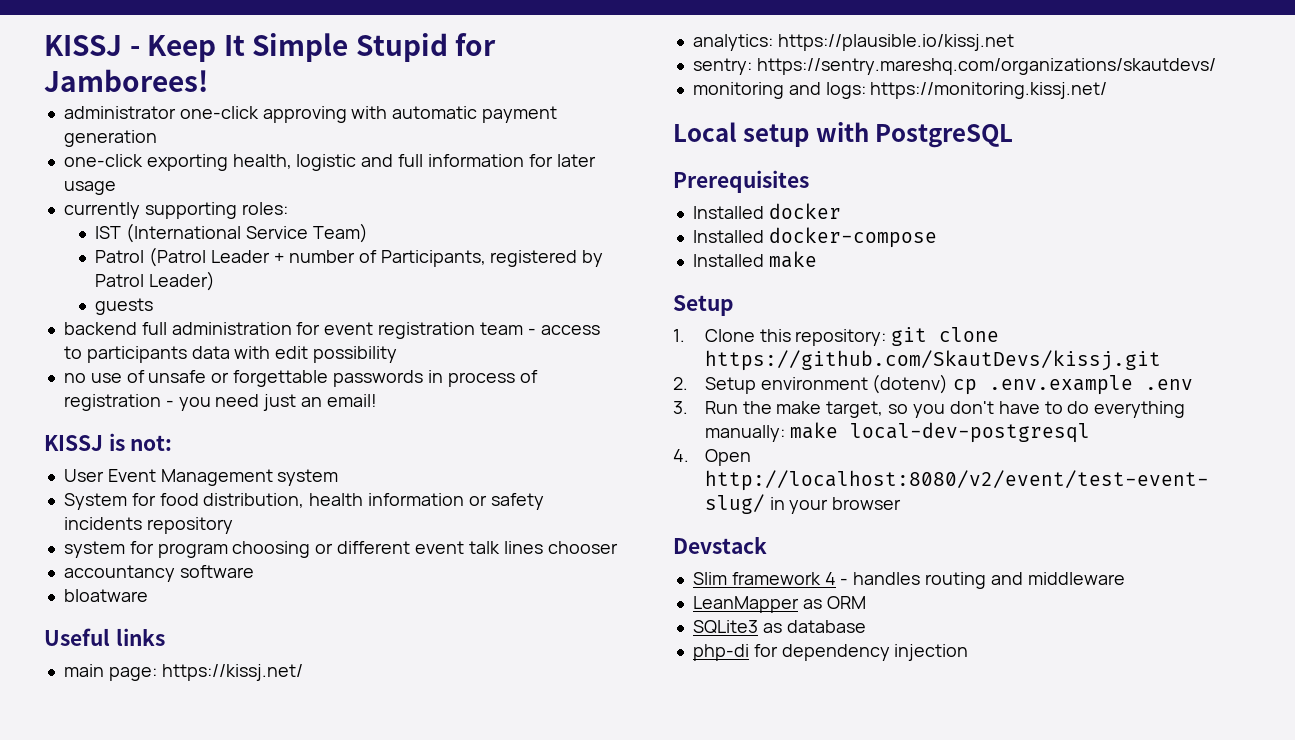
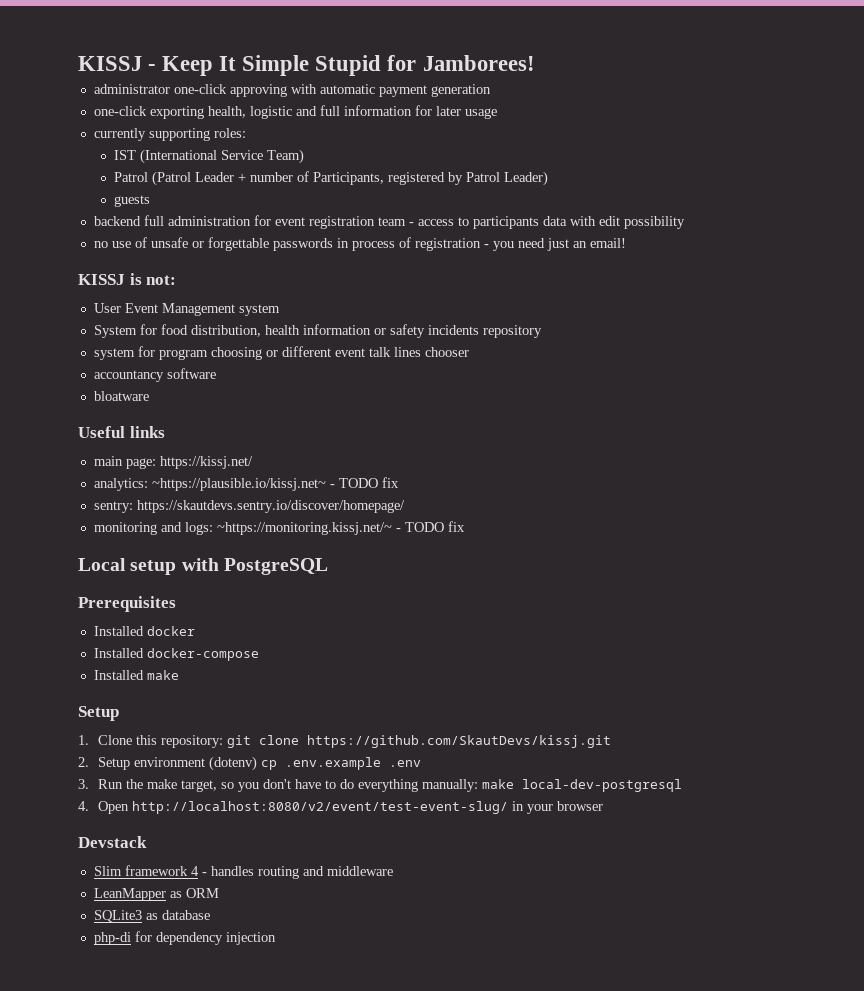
- analytics: https://plausible.io/kissj.net
+ analytics: ~https://plausible.io/kissj.net~ - TODO fix
- sentry: https://sentry.mareshq.com/organizations/skautdevs/
+ sentry: https://skautdevs.sentry.io/discover/homepage/
- monitoring and logs: https://monitoring.kissj.net/
+ monitoring and logs: ~https://monitoring.kissj.net/~ - TODO fix

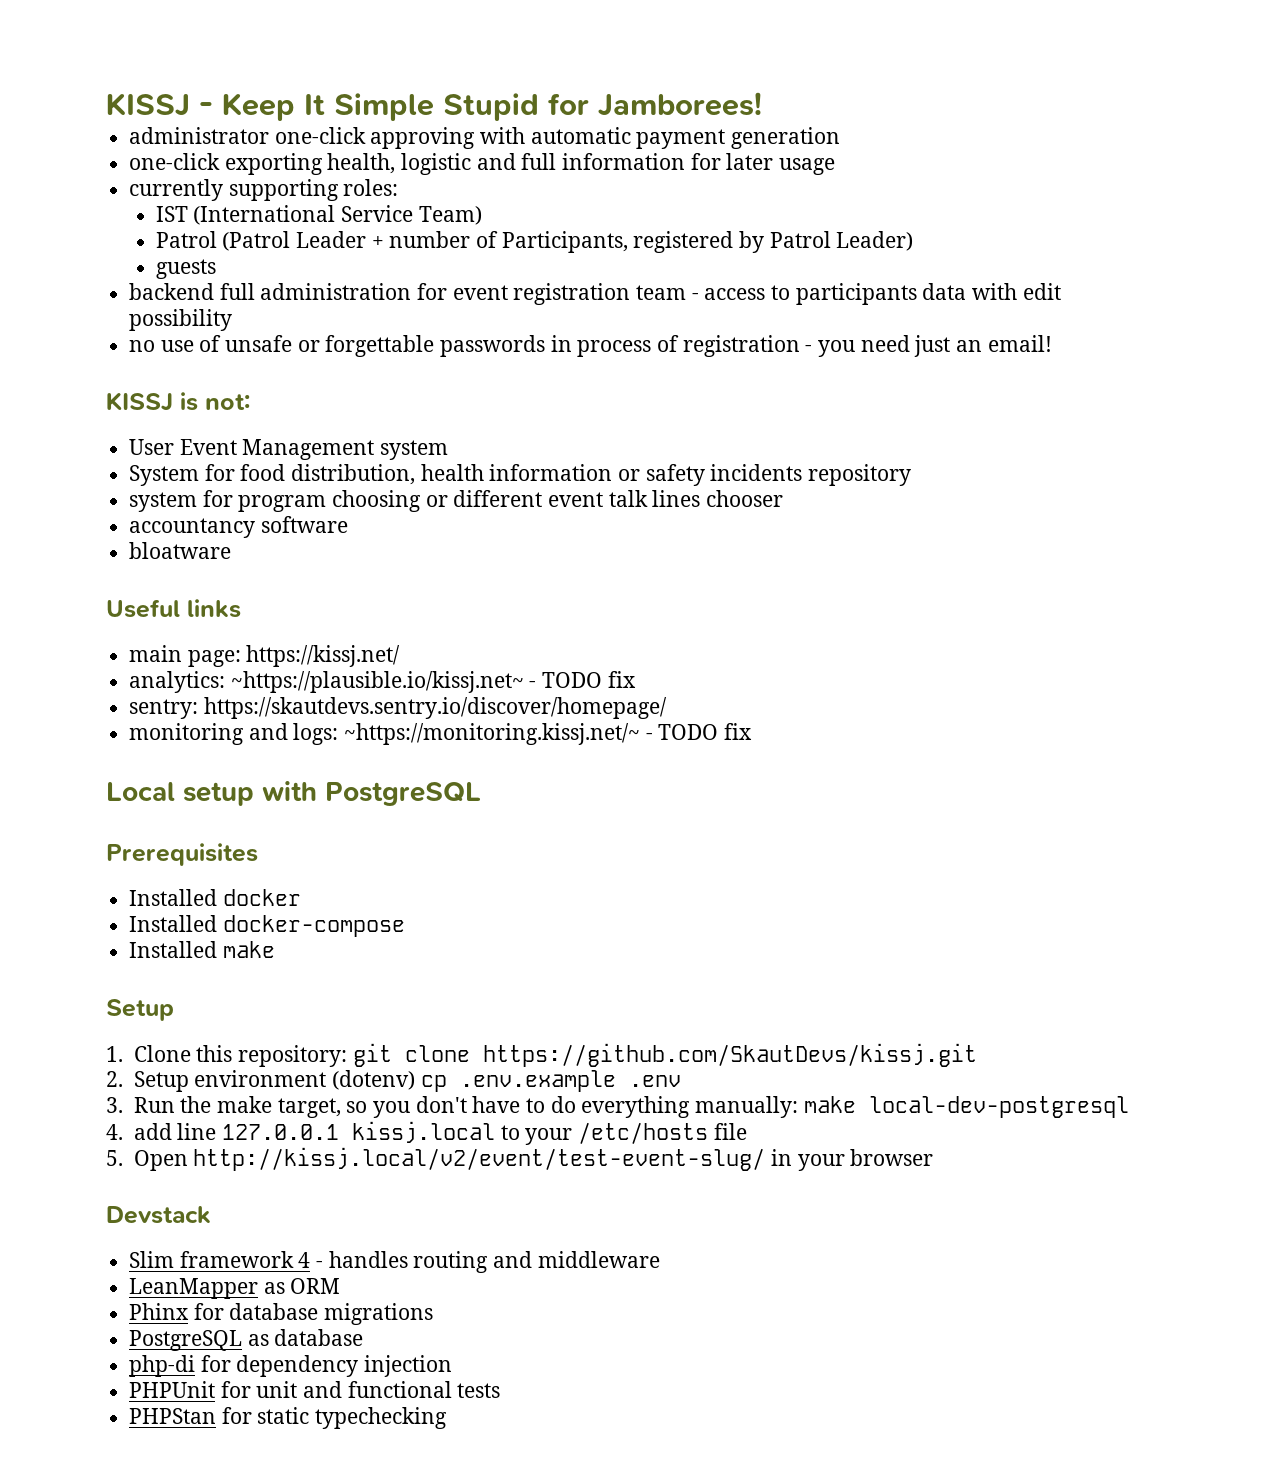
- 4. Open http://localhost:8080/v2/event/test-event-slug/ in your browser
+ 4. add line 127.0.0.1 kissj.local to your /etc/hosts file
+ 5. Open http://kissj.local/v2/event/test-event-slug/ in your browser
- SQLite3 as database
+ Phinx for database migrations
+ PostgreSQL as database
+ PHPUnit for unit and functional tests
+ PHPStan for static typechecking

